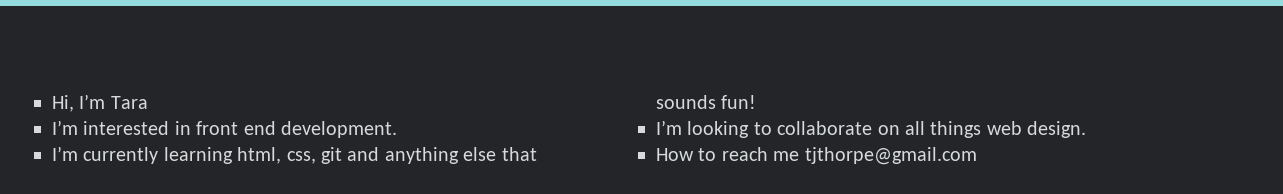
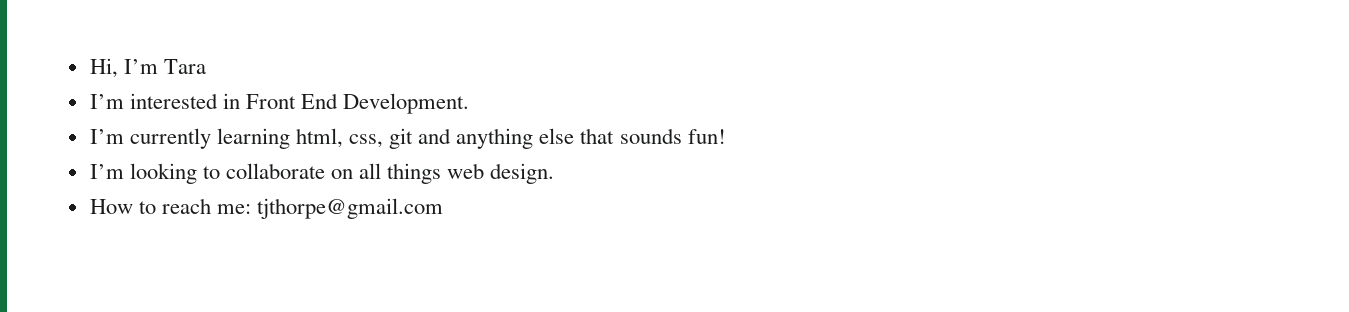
- I’m interested in front end development.
+ I’m interested in Front End Development.
- How to reach me tjthorpe@gmail.com
+ How to reach me: tjthorpe@gmail.com

